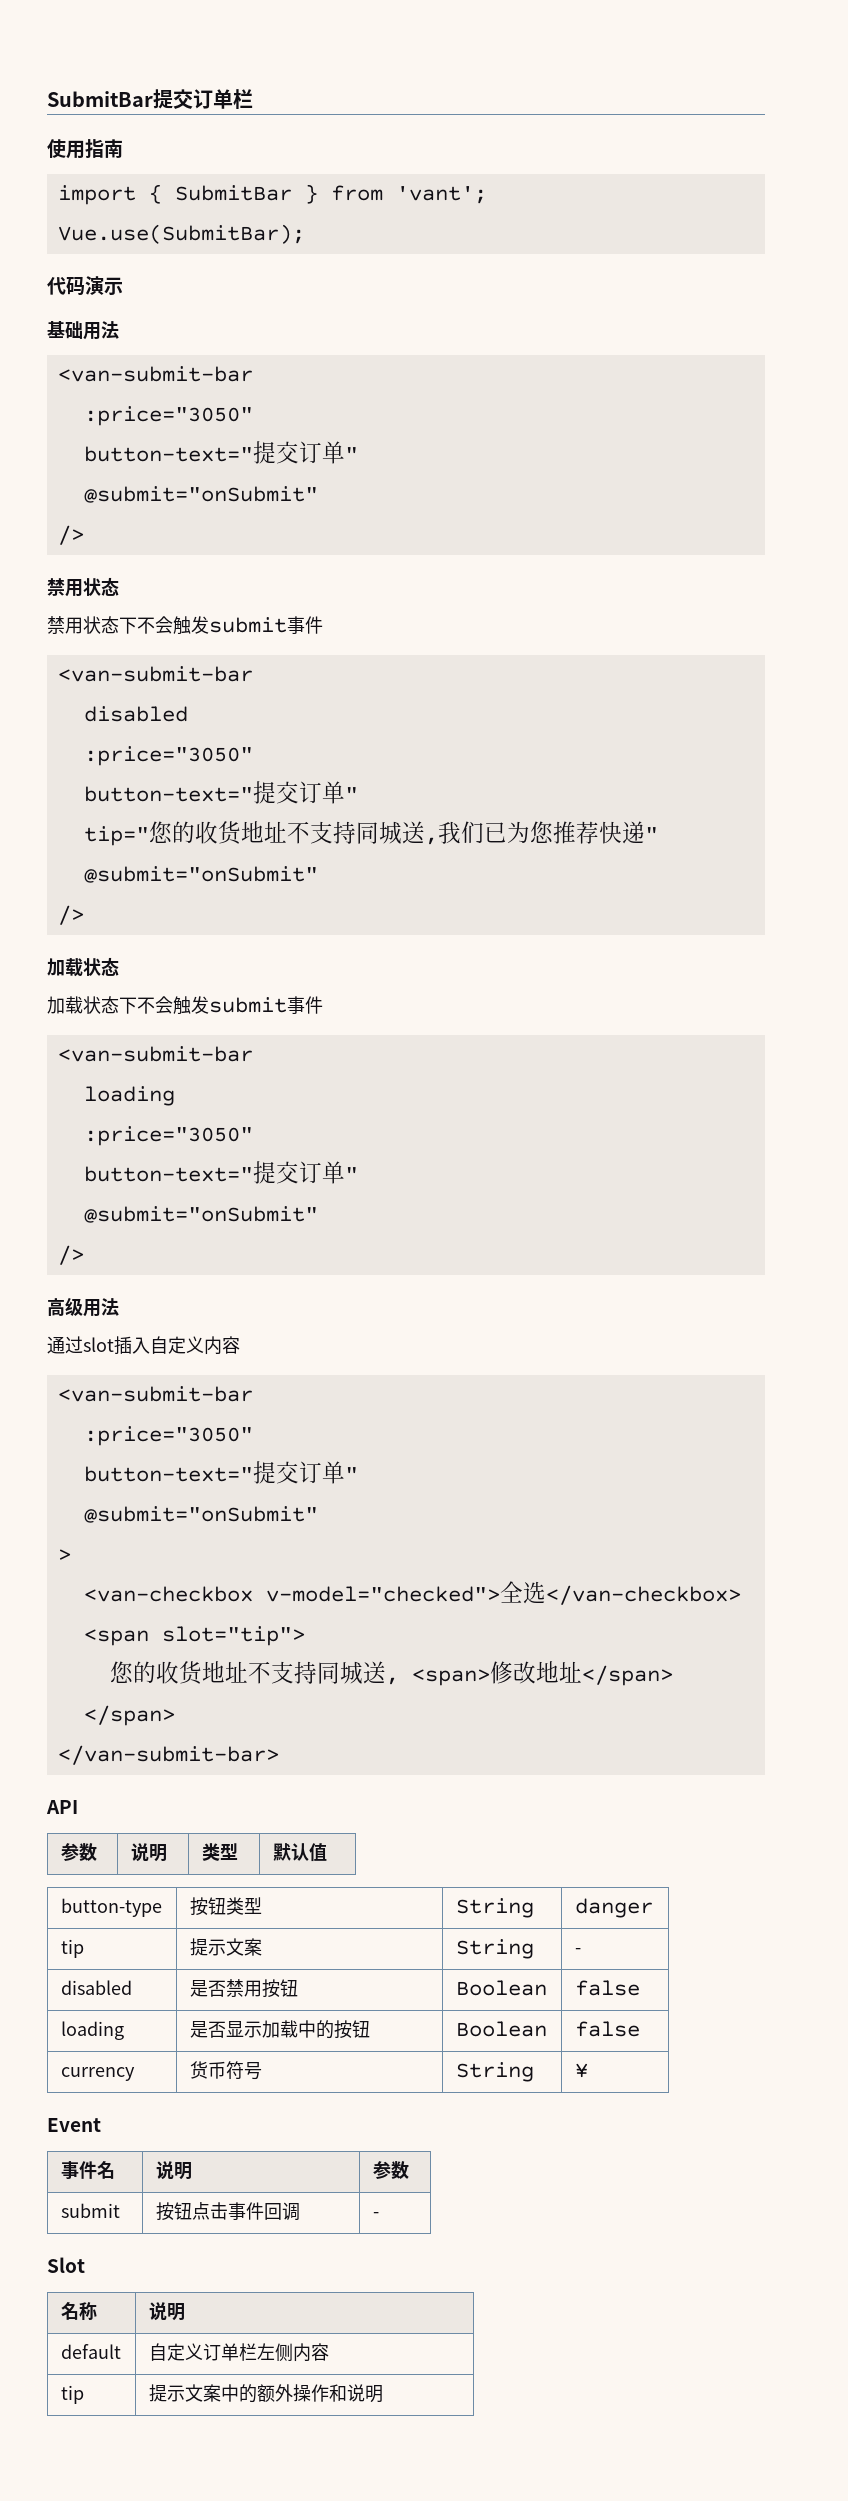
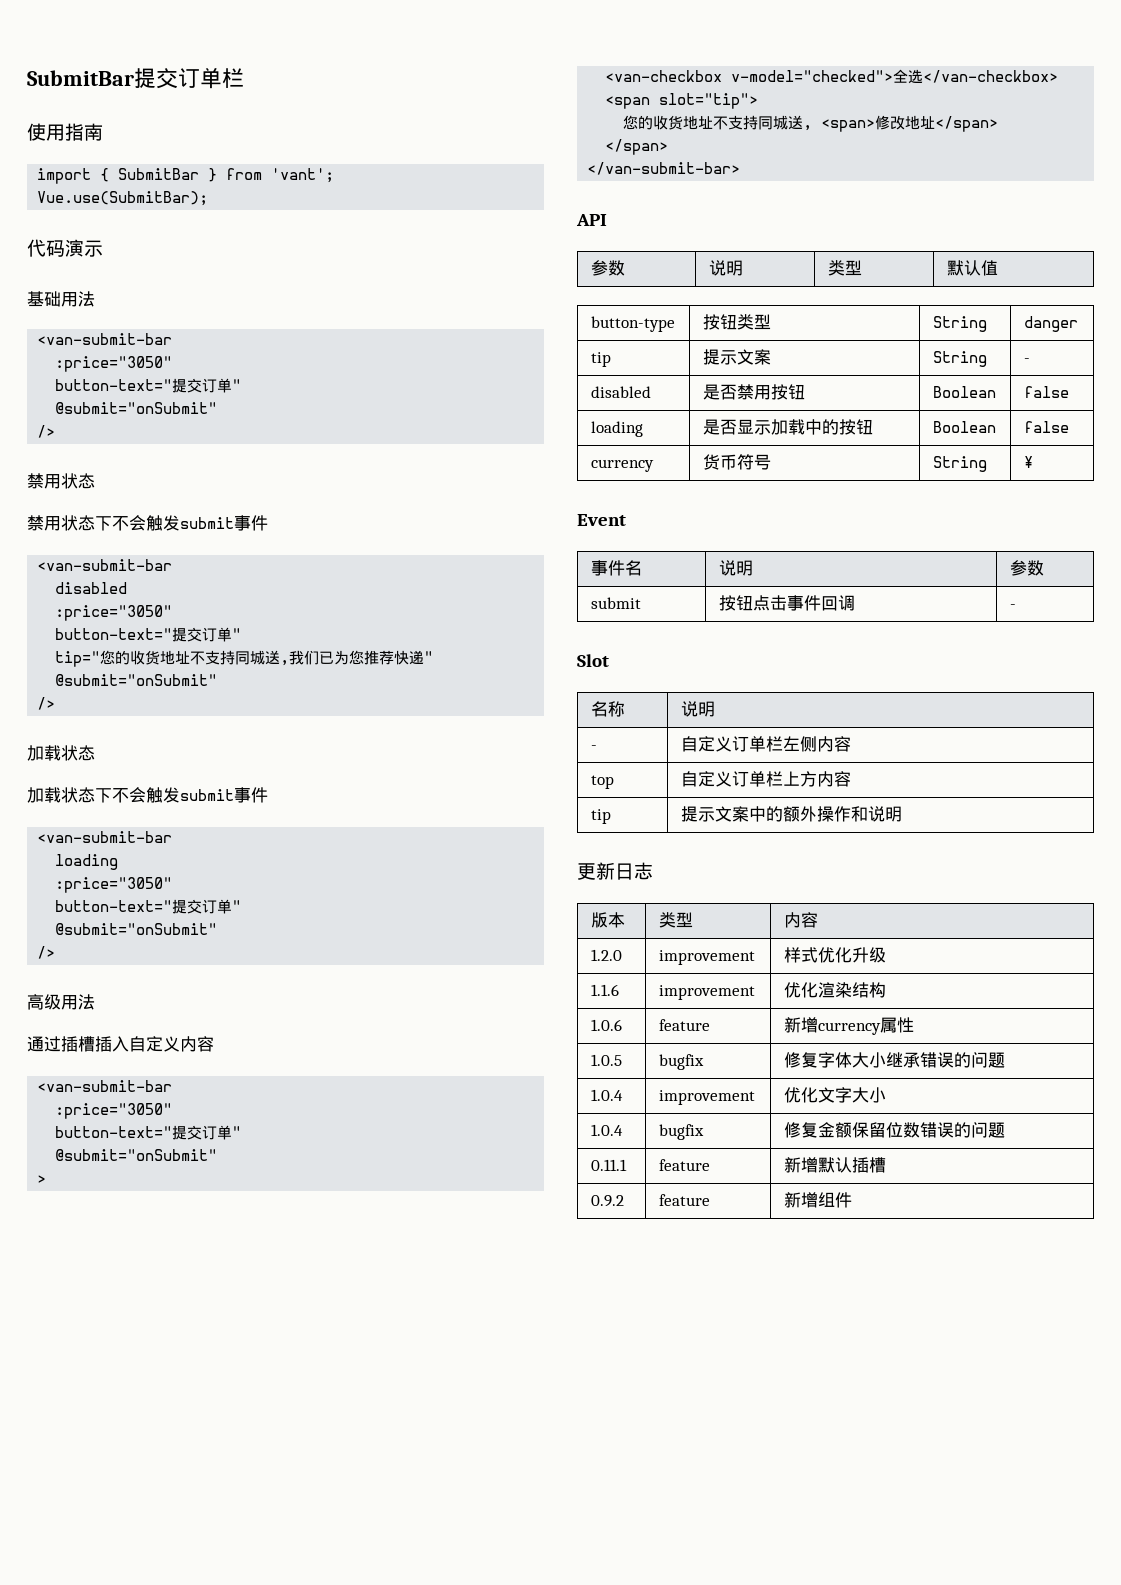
- 通过slot插入自定义内容
+ 通过插槽插入自定义内容
- default | 自定义订单栏左侧内容
+ - | 自定义订单栏左侧内容
+ top | 自定义订单栏上方内容
+ 更新日志
+ 版本 | 类型 | 内容
+ 1.2.0 | improvement | 样式优化升级
+ 1.1.6 | improvement | 优化渲染结构
+ 1.0.6 | feature | 新增currency属性
+ 1.0.5 | bugfix | 修复字体大小继承错误的问题
+ 1.0.4 | improvement | 优化文字大小
+ 1.0.4 | bugfix | 修复金额保留位数错误的问题
+ 0.11.1 | feature | 新增默认插槽
+ 0.9.2 | feature | 新增组件

